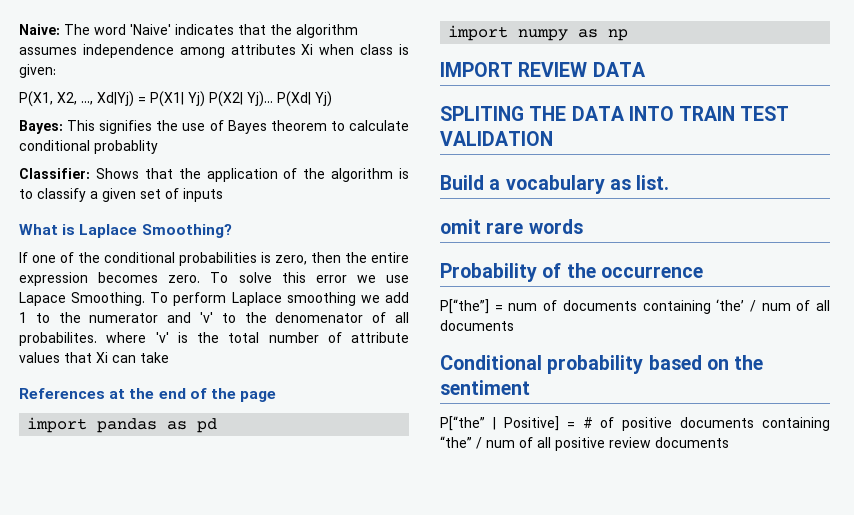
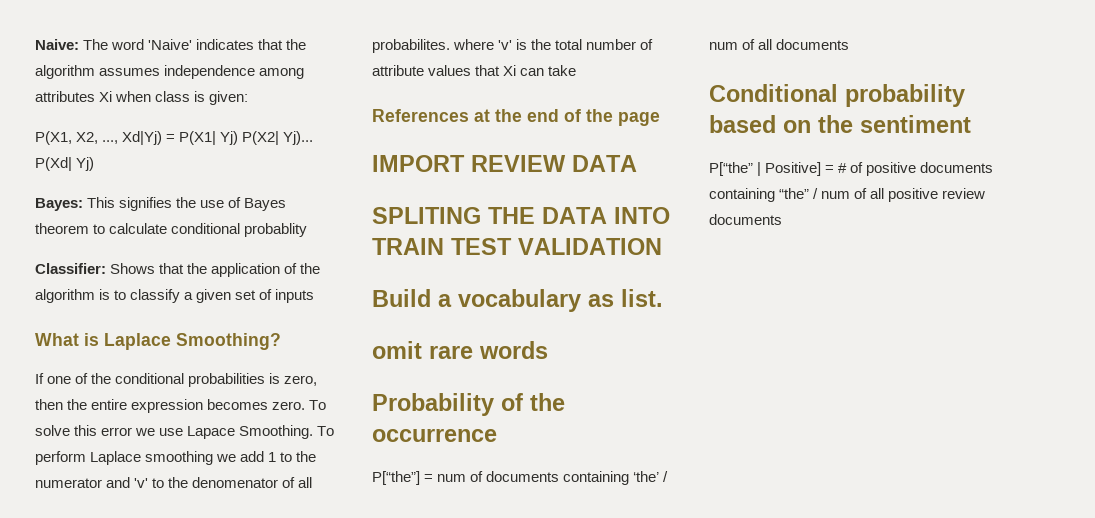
- import pandas as pd
- import numpy as np

